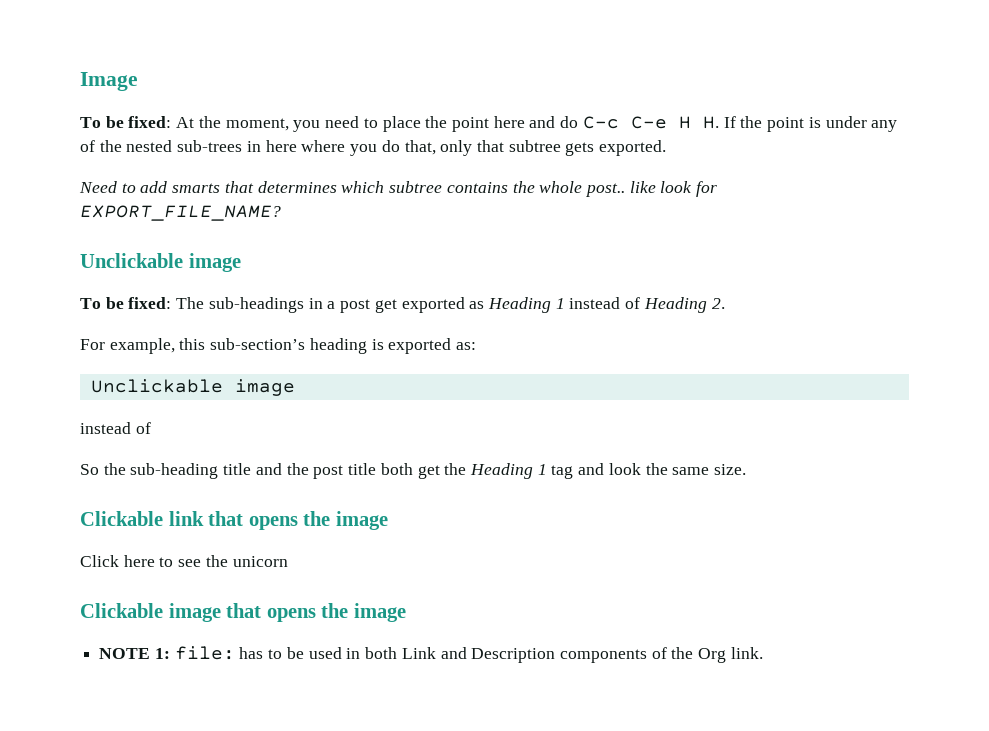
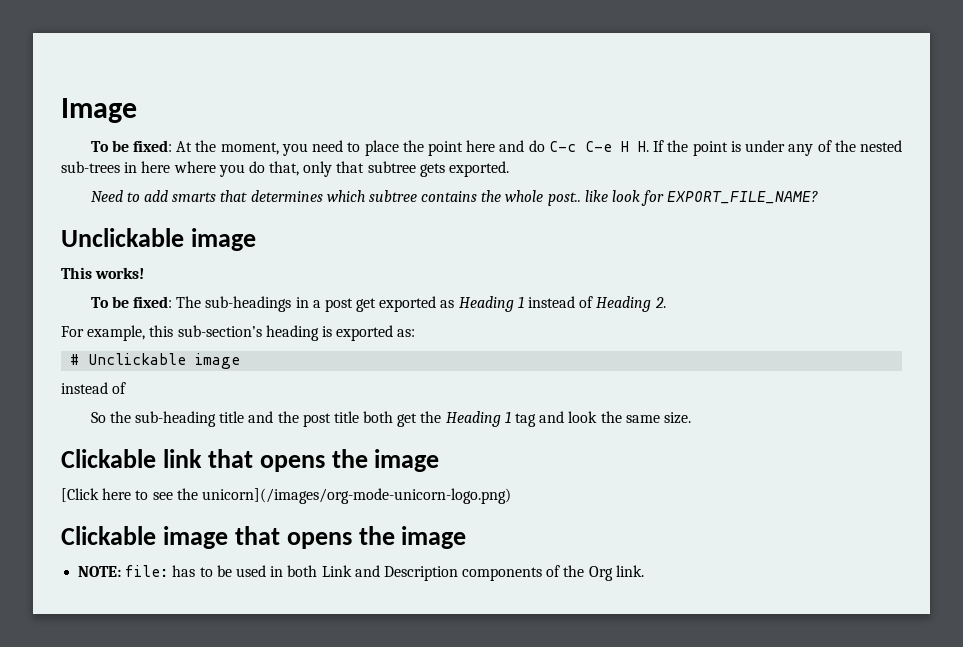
+ This works!
  For example, this sub-section’s heading is exported as:
- Unclickable image
+ # Unclickable image
- Click here to see the unicorn
+ [Click here to see the unicorn](/images/org-mode-unicorn-logo.png)
- NOTE 1: file: has to be used in both Link and Description components of the Org link.
+ NOTE: file: has to be used in both Link and Description components of the Org link.

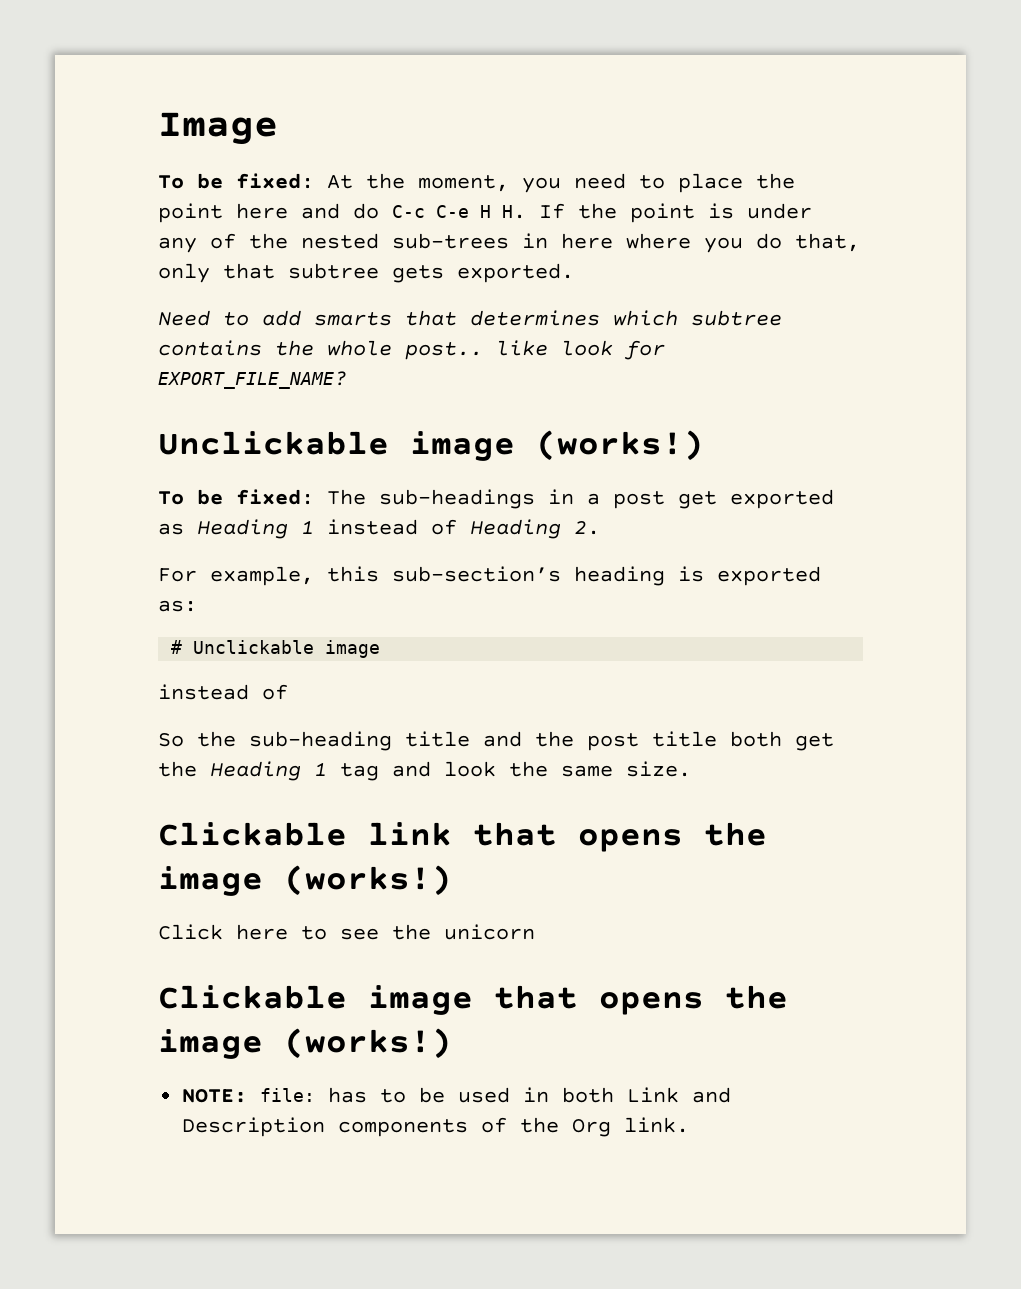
  Need to add smarts that determines which subtree contains the whole post.. like look for EXPORT_FILE_NAME?
- Unclickable image
- This works!
+ Unclickable image (works!)
- Clickable link that opens the image
- [Click here to see the unicorn](/images/org-mode-unicorn-logo.png)
+ Clickable link that opens the image (works!)
+ Click here to see the unicorn
- Clickable image that opens the image
+ Clickable image that opens the image (works!)

